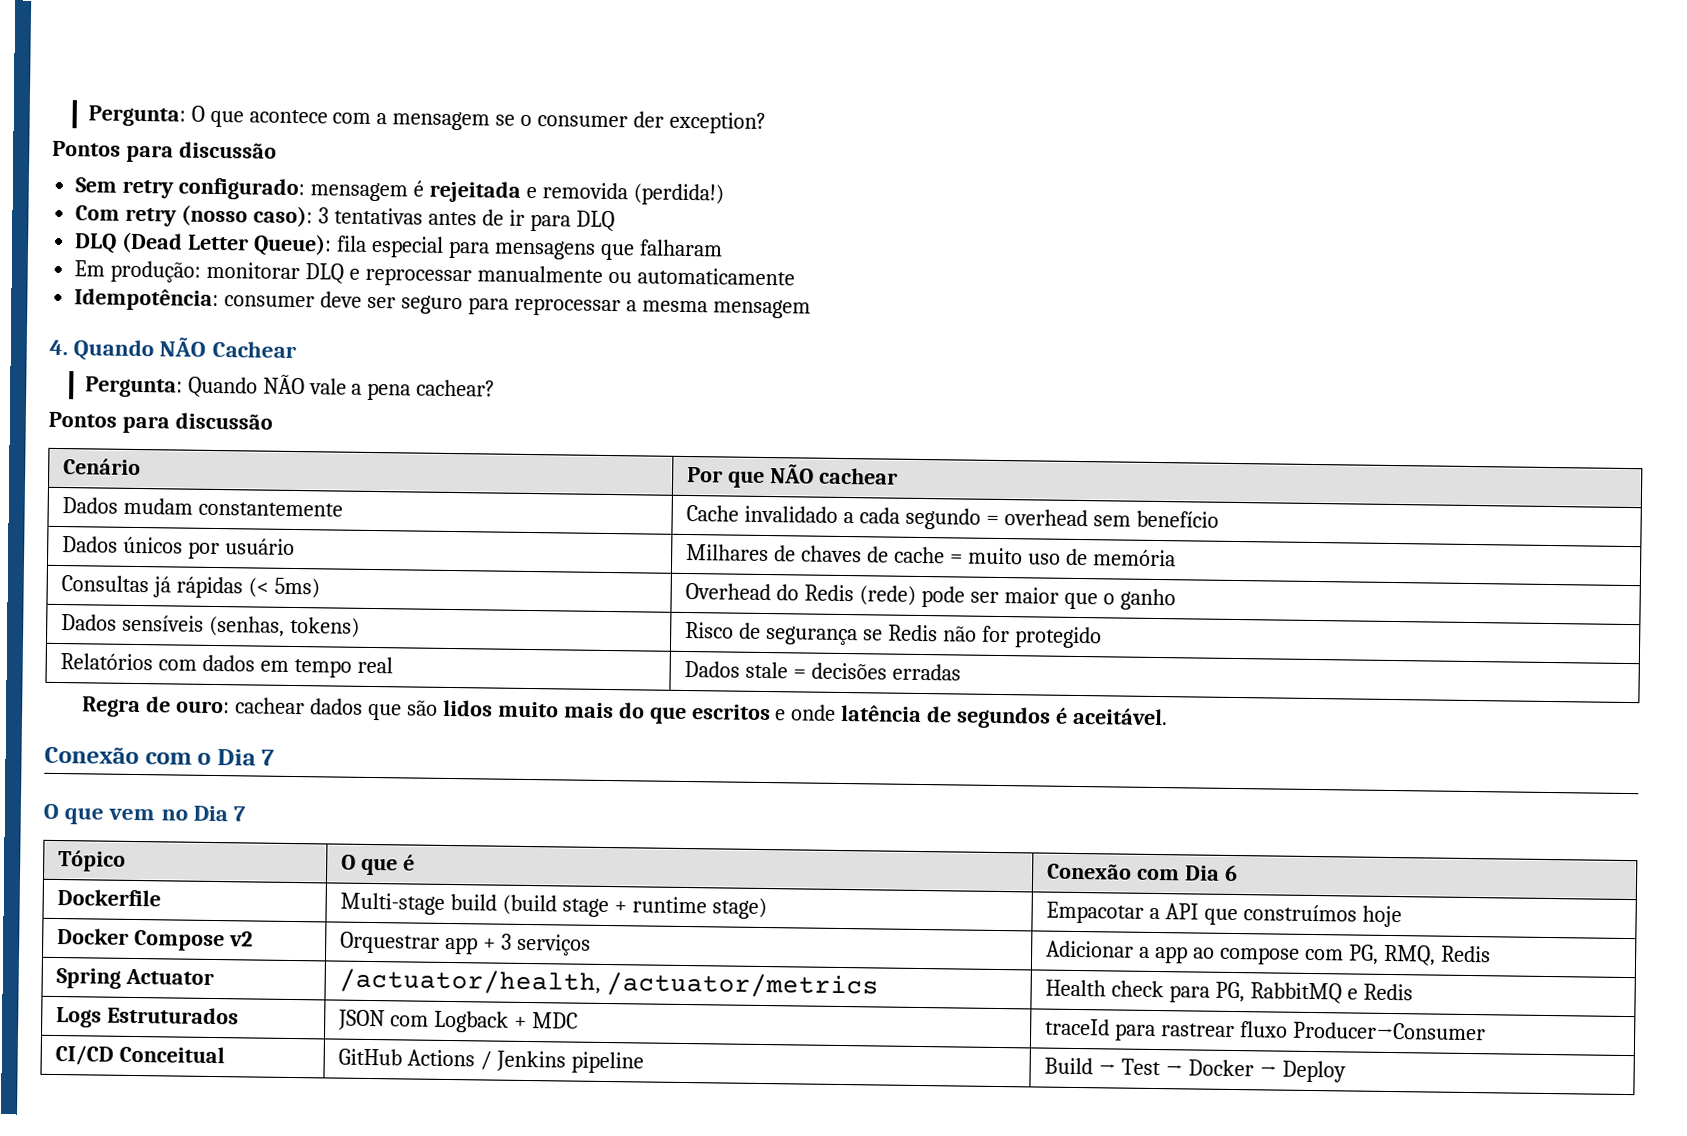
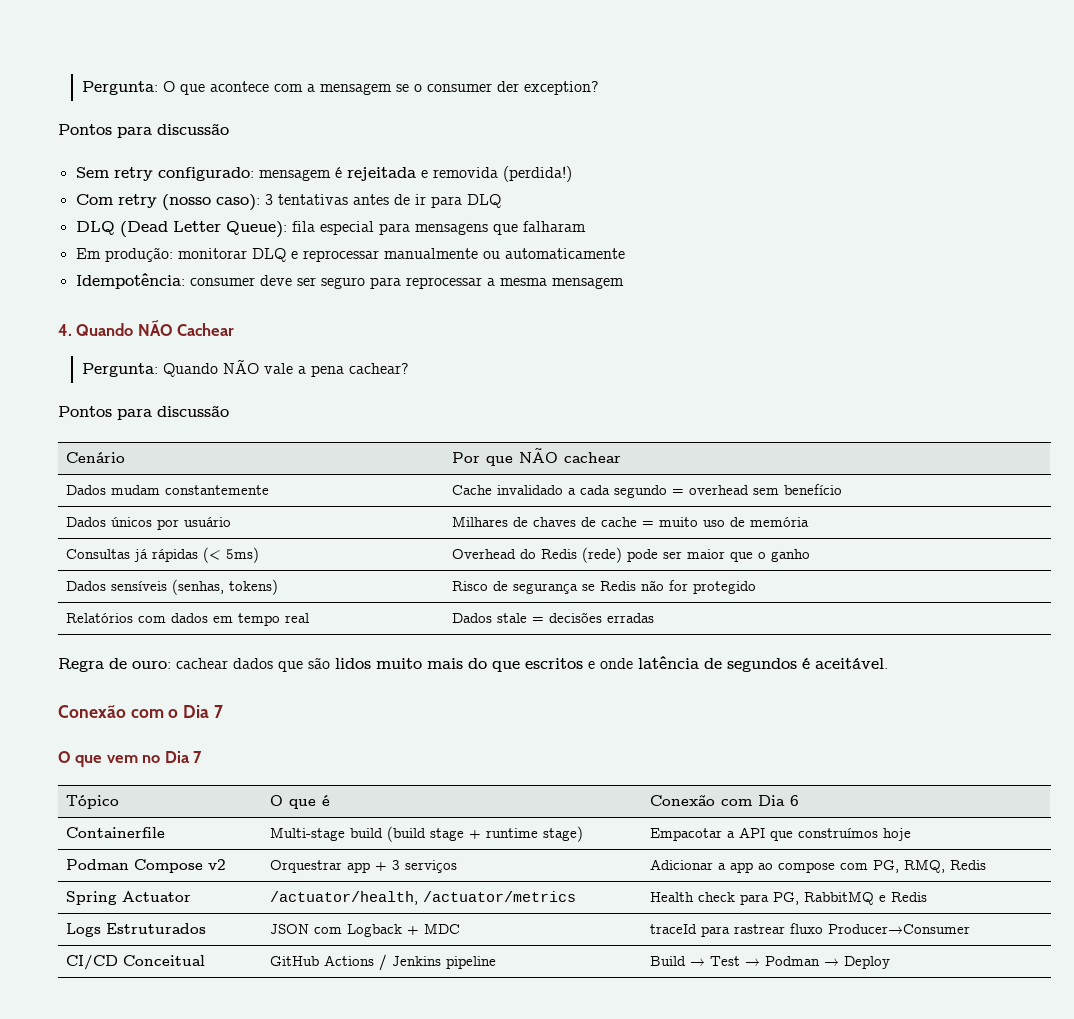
- Dockerfile | Multi-stage build (build stage + runtime stage) | Empacotar a API que construímos hoje
+ Containerfile | Multi-stage build (build stage + runtime stage) | Empacotar a API que construímos hoje
- Docker Compose v2 | Orquestrar app + 3 serviços | Adicionar a app ao compose com PG, RMQ, Redis
+ Podman Compose v2 | Orquestrar app + 3 serviços | Adicionar a app ao compose com PG, RMQ, Redis
- CI/CD Conceitual | GitHub Actions / Jenkins pipeline | Build → Test → Docker → Deploy
+ CI/CD Conceitual | GitHub Actions / Jenkins pipeline | Build → Test → Podman → Deploy

